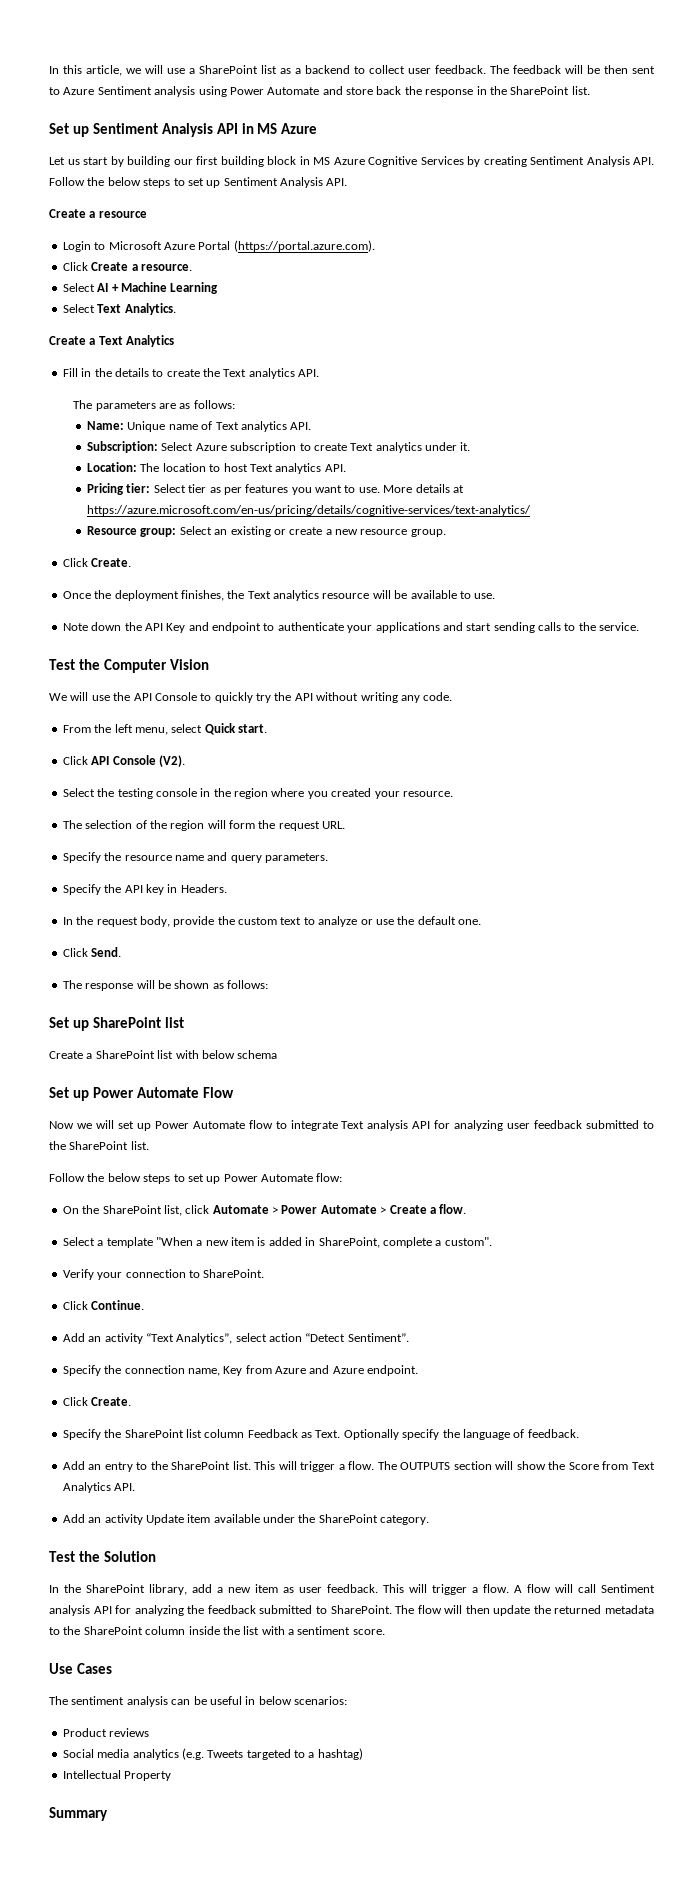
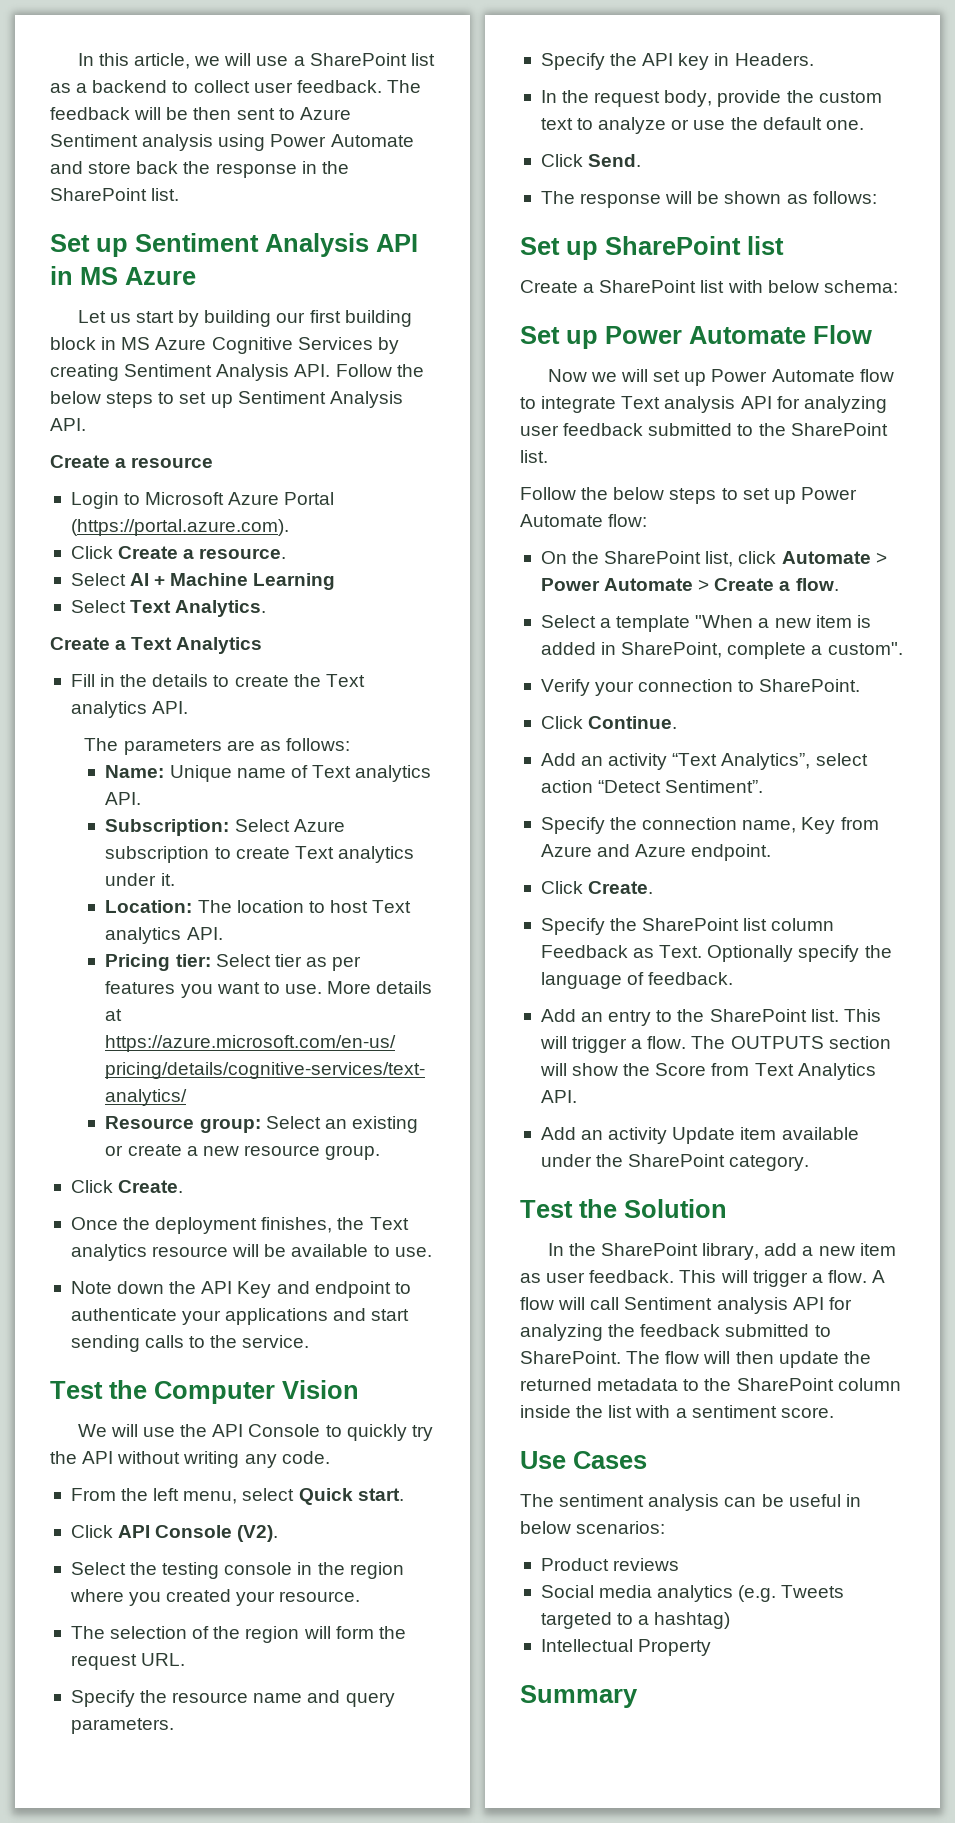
- Create a SharePoint list with below schema
+ Create a SharePoint list with below schema:

